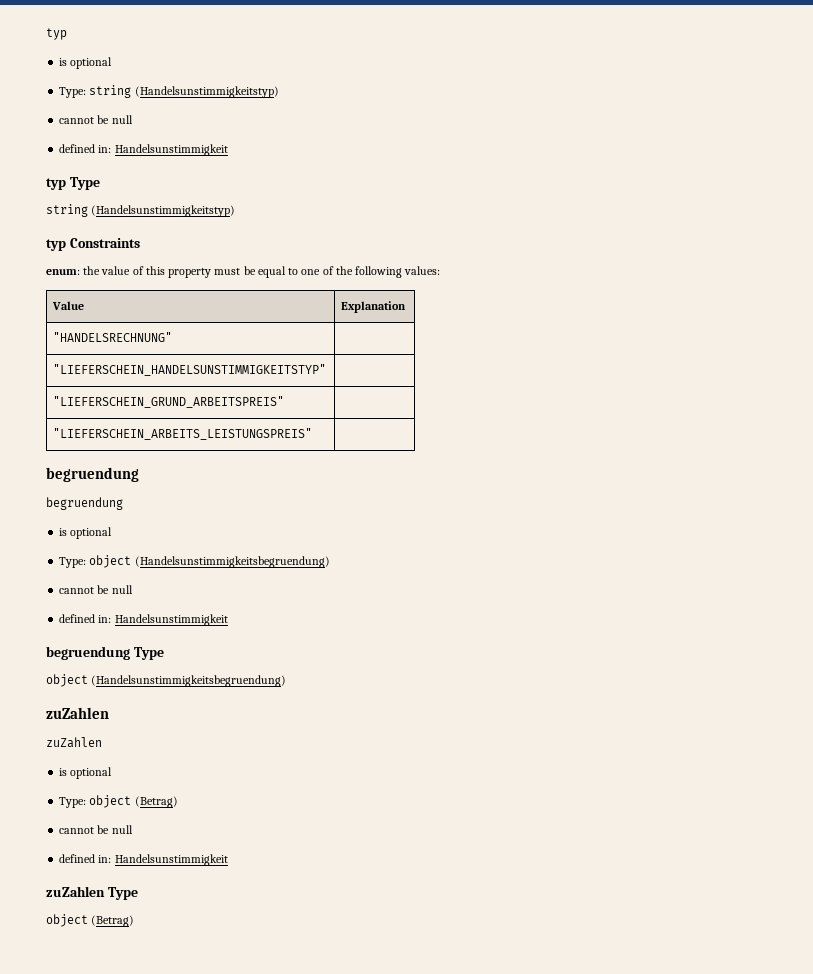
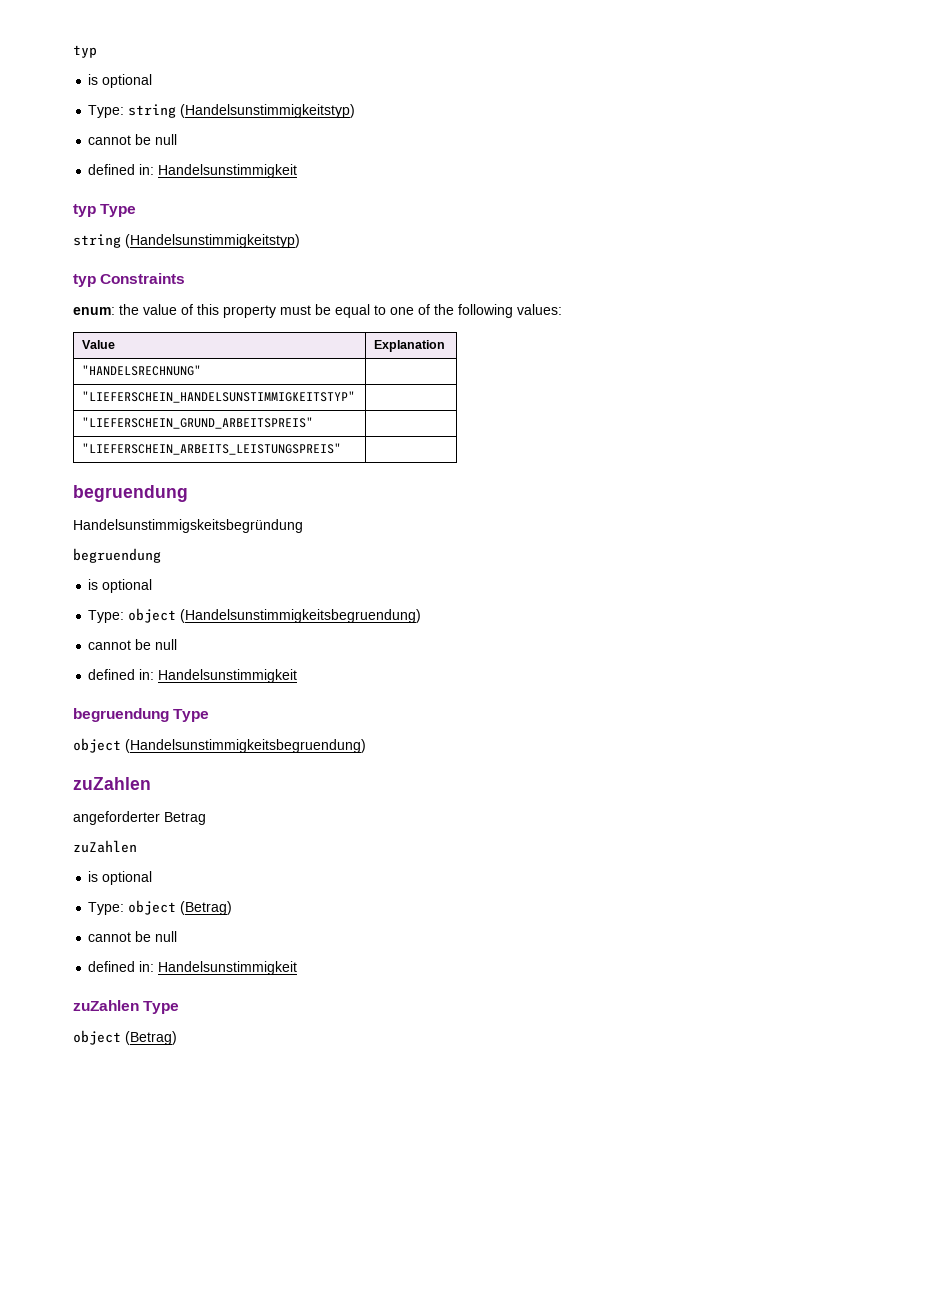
+ Handelsunstimmigskeitsbegründung
+ angeforderter Betrag

